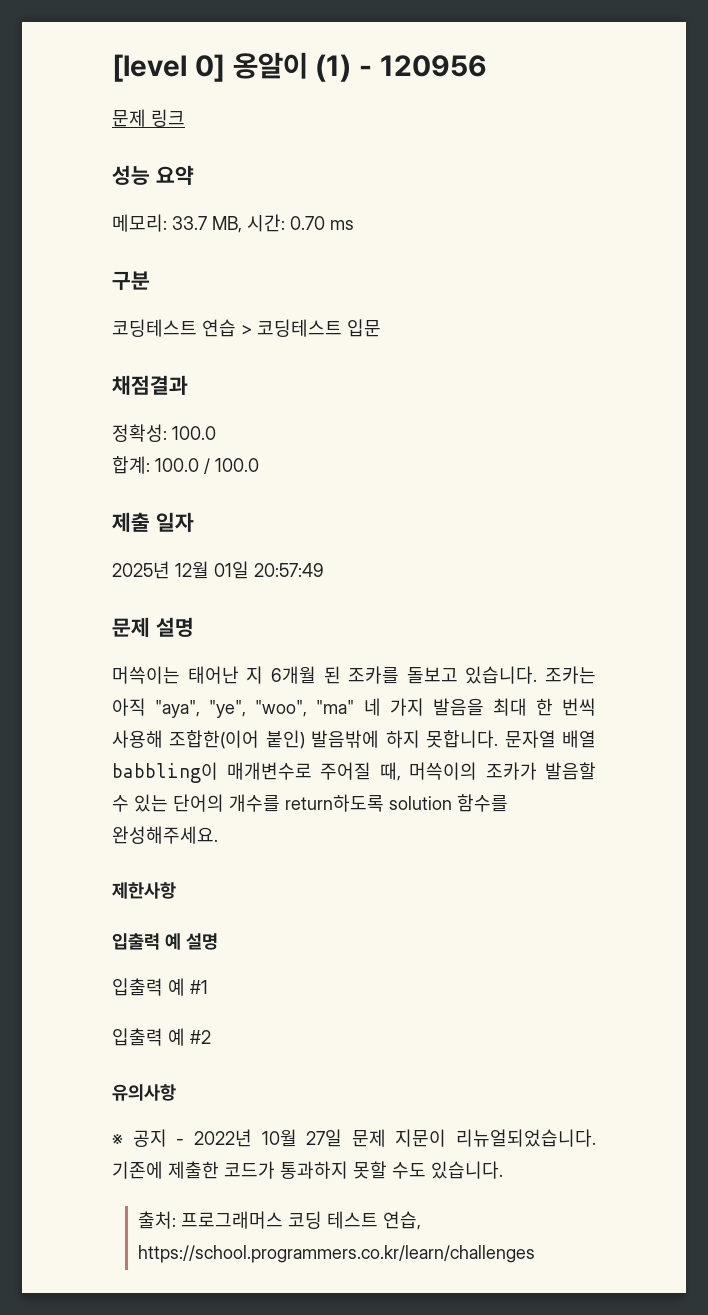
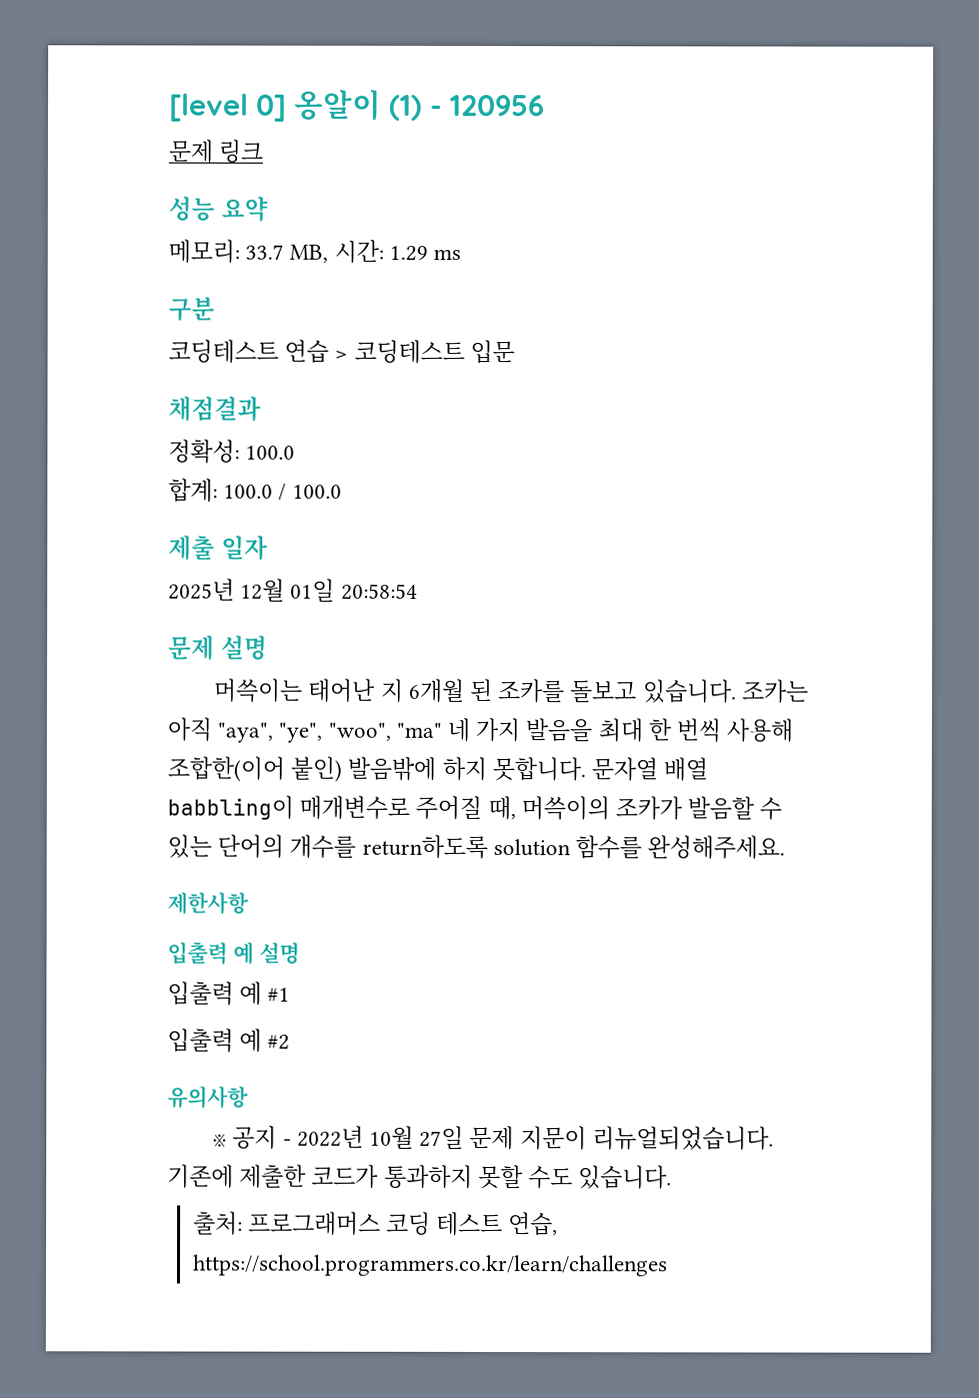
- 메모리: 33.7 MB, 시간: 0.70 ms
+ 메모리: 33.7 MB, 시간: 1.29 ms
- 2025년 12월 01일 20:57:49
+ 2025년 12월 01일 20:58:54

